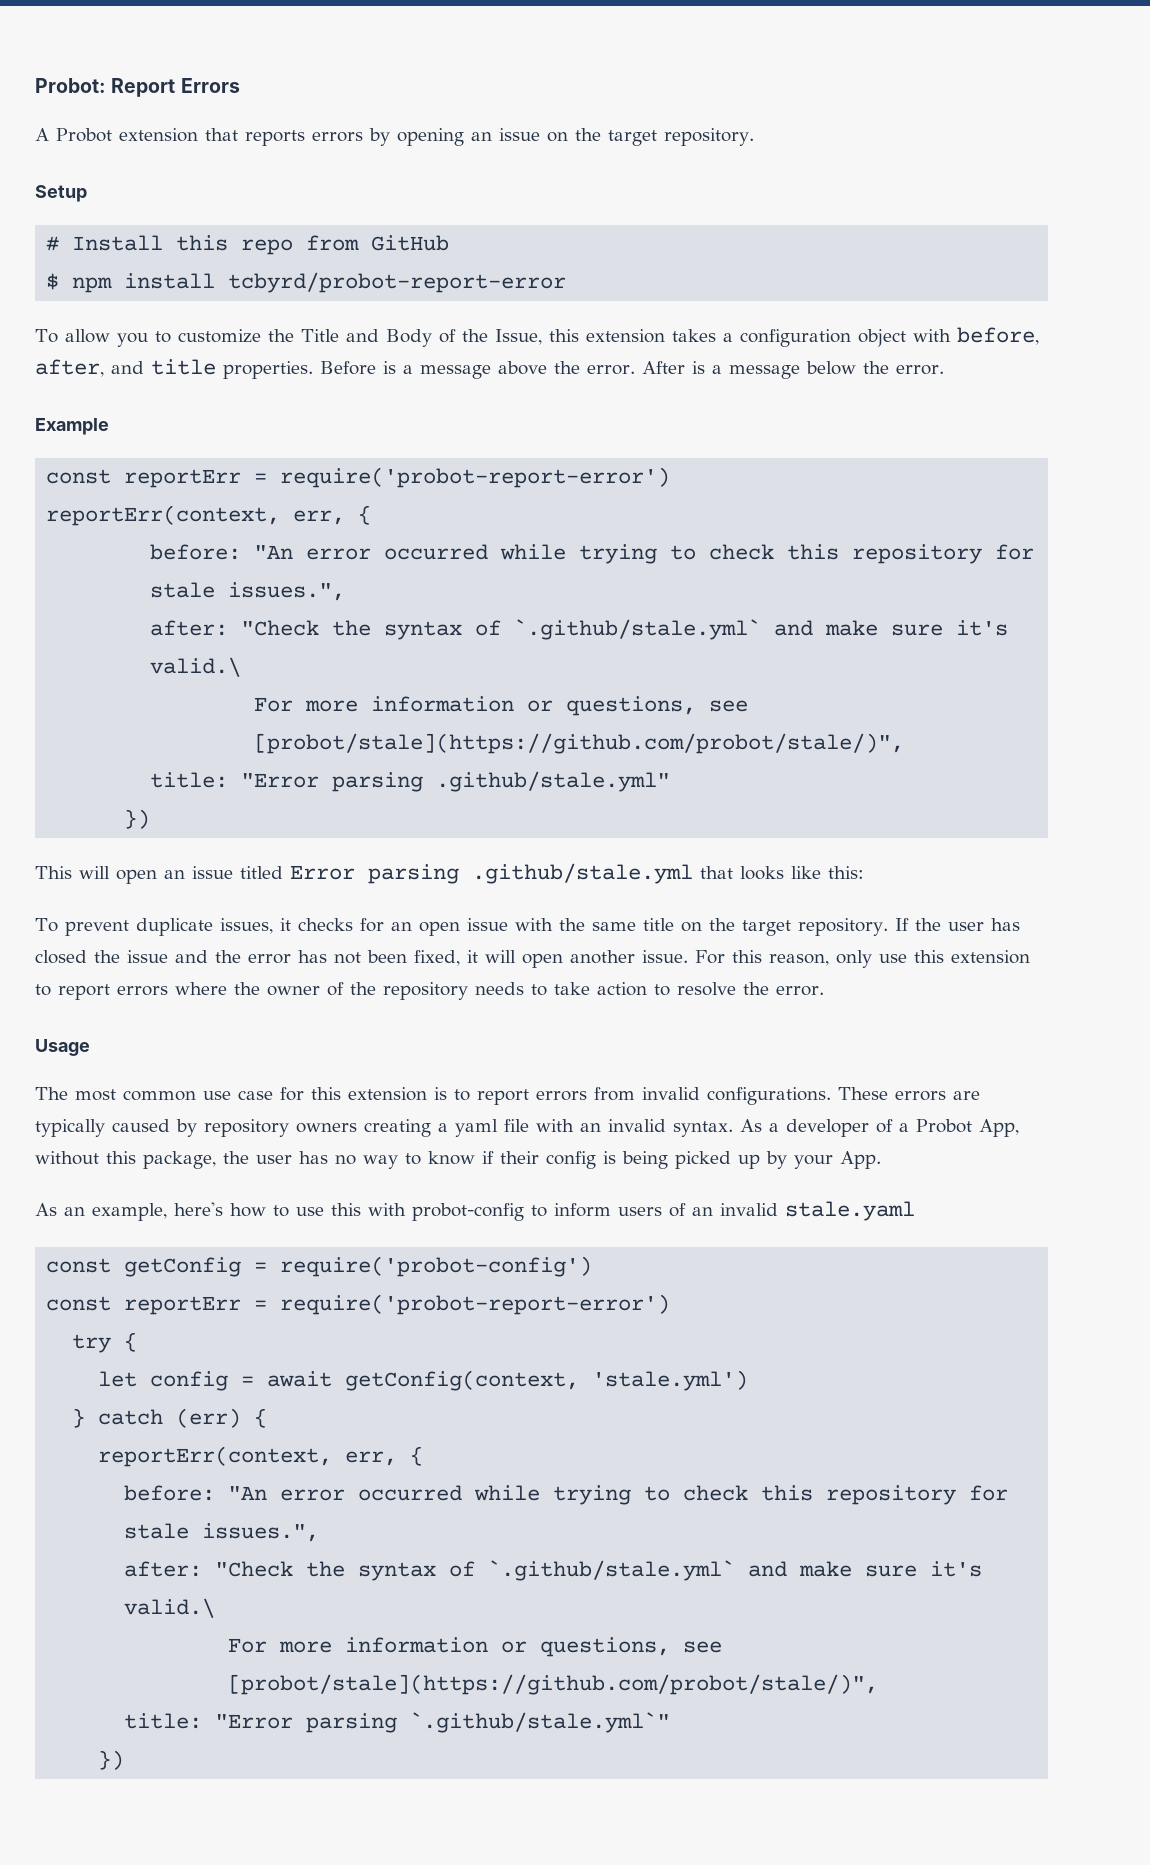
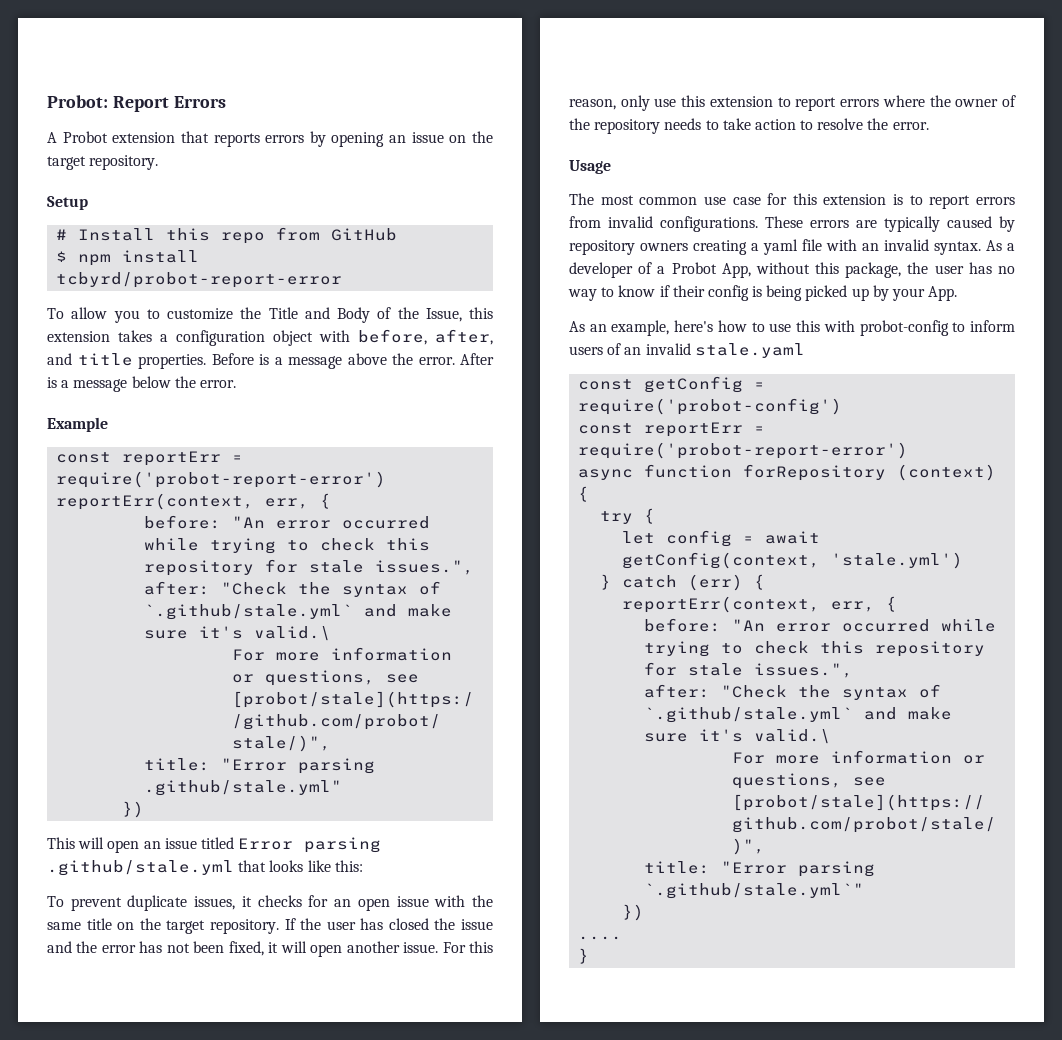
+ async function forRepository (context) {
+ ....
+ }

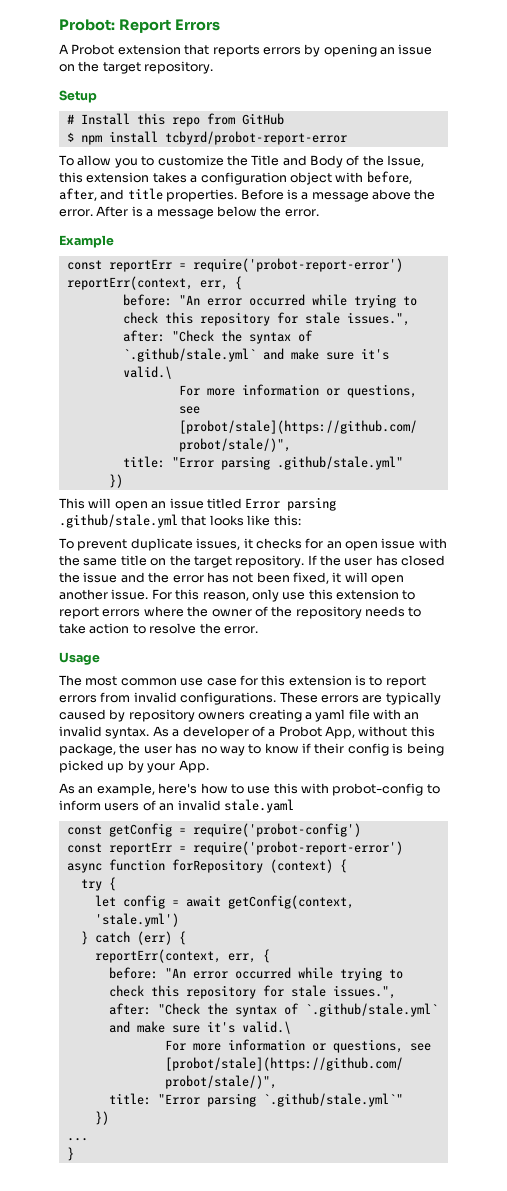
- ....
+ ...

